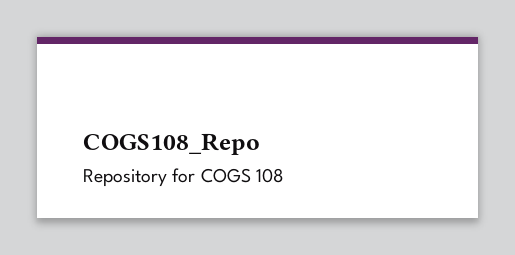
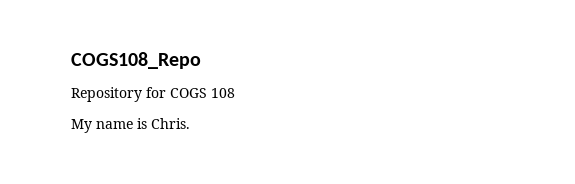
+ My name is Chris.

